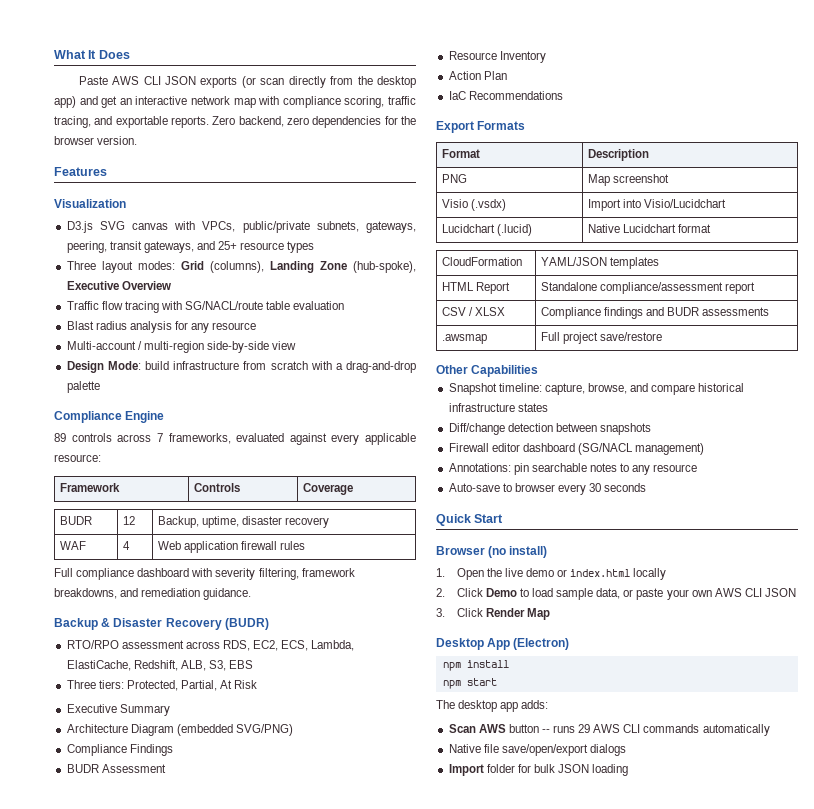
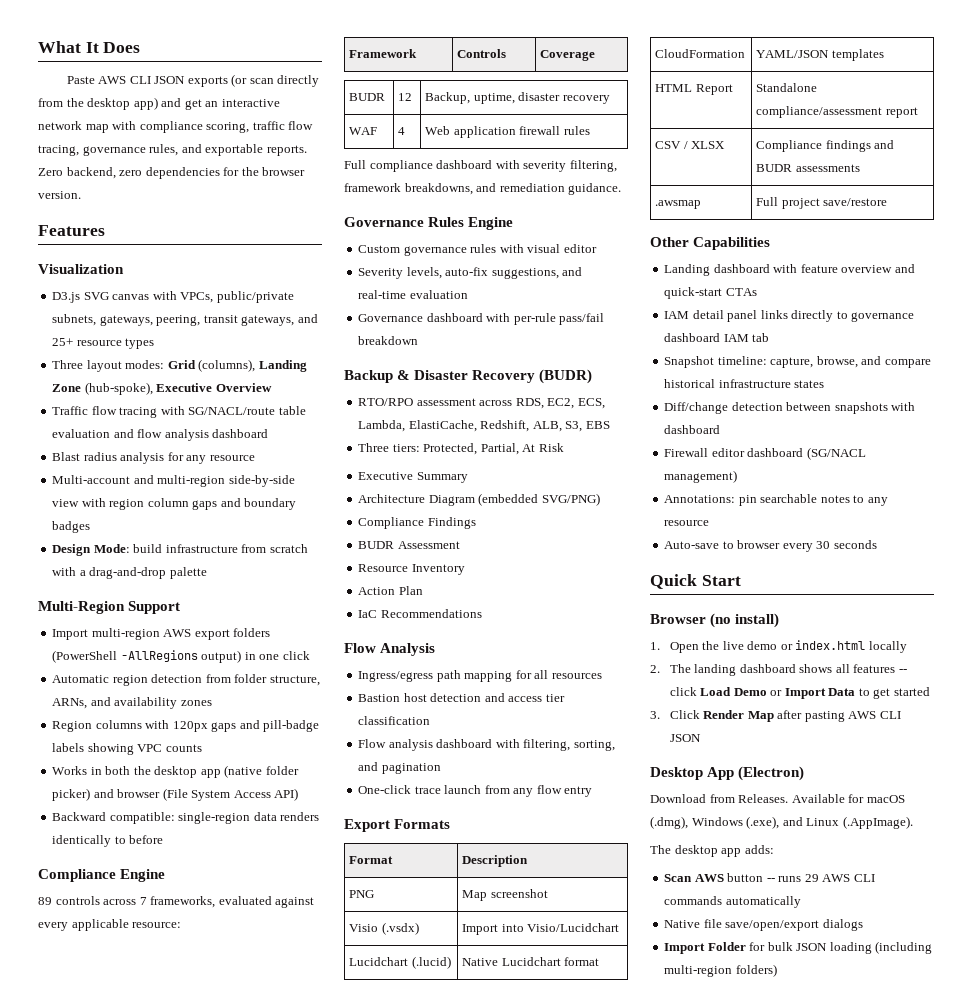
- Paste AWS CLI JSON exports (or scan directly from the desktop app) and get an interactive network map with compliance scoring, traffic tracing, and exportable reports.
+ Paste AWS CLI JSON exports (or scan directly from the desktop app) and get an interactive network map with compliance scoring, traffic flow tracing, governance rules, and exportable reports.
- Traffic flow tracing with SG/NACL/route table evaluation
+ Traffic flow tracing with SG/NACL/route table evaluation and flow analysis dashboard
- Multi-account / multi-region side-by-side view
+ Multi-account and multi-region side-by-side view with region column gaps and boundary badges
+ Multi-Region Support
+ Import multi-region AWS export folders (PowerShell -AllRegions output) in one click
+ Automatic region detection from folder structure, ARNs, and availability zones
+ Region columns with 120px gaps and pill-badge labels showing VPC counts
+ Works in both the desktop app (native folder picker) and browser (File System Access API)
+ Backward compatible: single-region data renders identically to before
+ Governance Rules Engine
+ Custom governance rules with visual editor
+ Severity levels, auto-fix suggestions, and real-time evaluation
+ Governance dashboard with per-rule pass/fail breakdown
+ Flow Analysis
+ Ingress/egress path mapping for all resources
+ Bastion host detection and access tier classification
+ Flow analysis dashboard with filtering, sorting, and pagination
+ One-click trace launch from any flow entry
+ Landing dashboard with feature overview and quick-start CTAs
+ IAM detail panel links directly to governance dashboard IAM tab
- Diff/change detection between snapshots
+ Diff/change detection between snapshots with dashboard
- 2. Click Demo to load sample data, or paste your own AWS CLI JSON
- 3. Click Render Map
+ 2. The landing dashboard shows all features -- click Load Demo or Import Data to get started
+ 3. Click Render Map after pasting AWS CLI JSON
  Desktop App (Electron)
- npm install
- npm start
+ Download from Releases. Available for macOS (.dmg), Windows (.exe), and Linux (.AppImage).
- Import folder for bulk JSON loading
+ Import Folder for bulk JSON loading (including multi-region folders)

